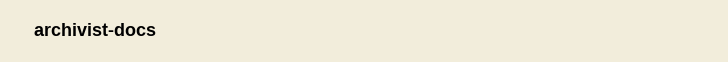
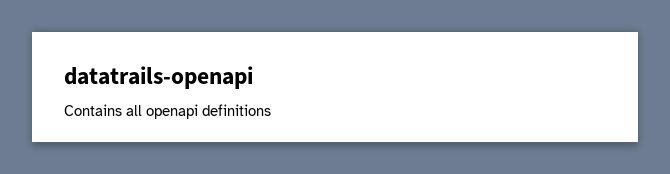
- archivist-docs
+ datatrails-openapi
+ Contains all openapi definitions

